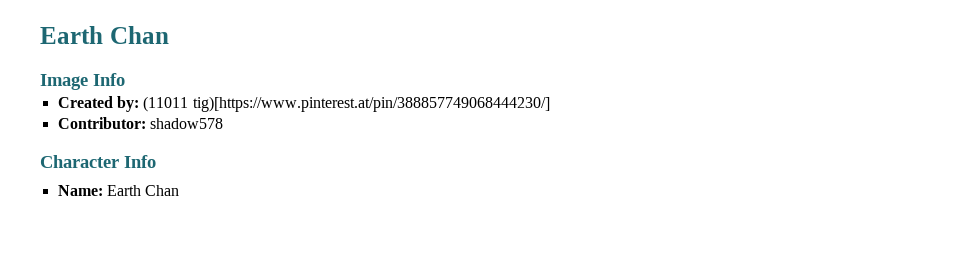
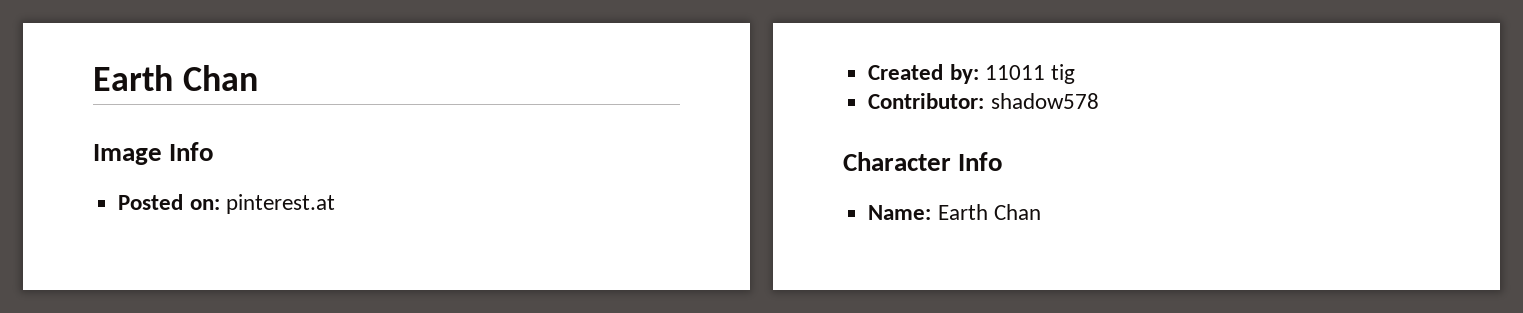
+ Posted on: pinterest.at
- Created by: (11011 tig)[https://www.pinterest.at/pin/388857749068444230/]
+ Created by: 11011 tig

